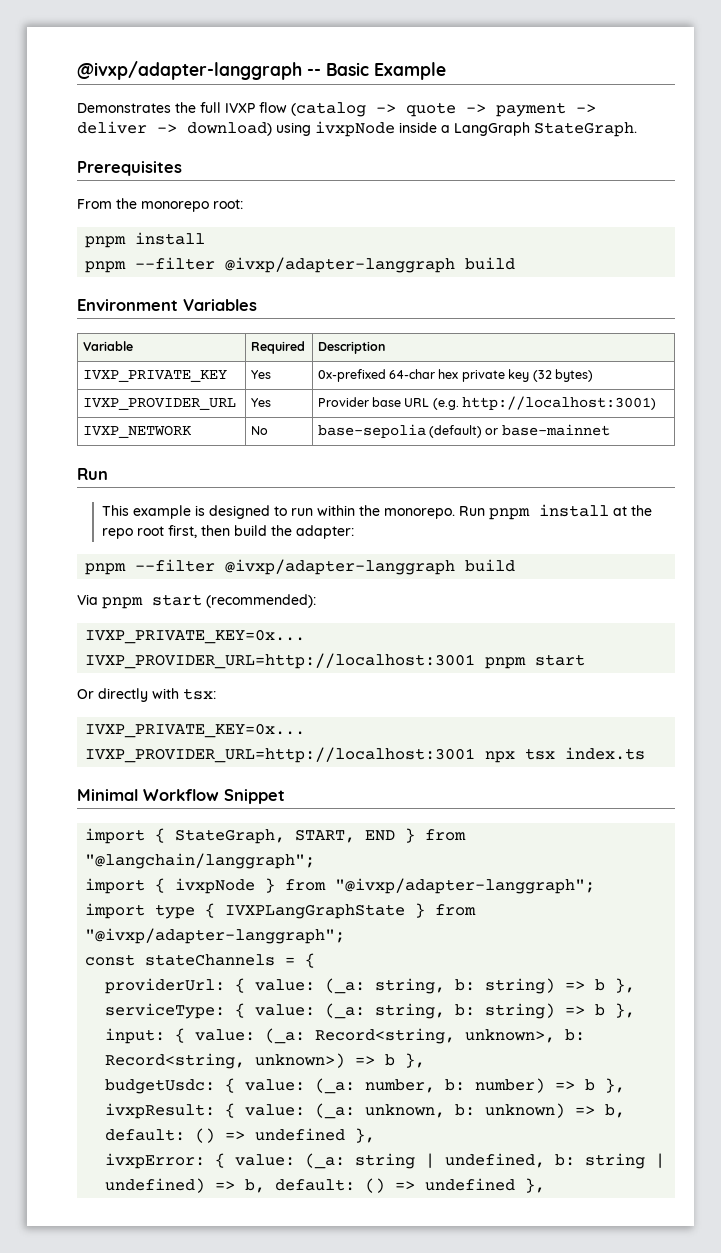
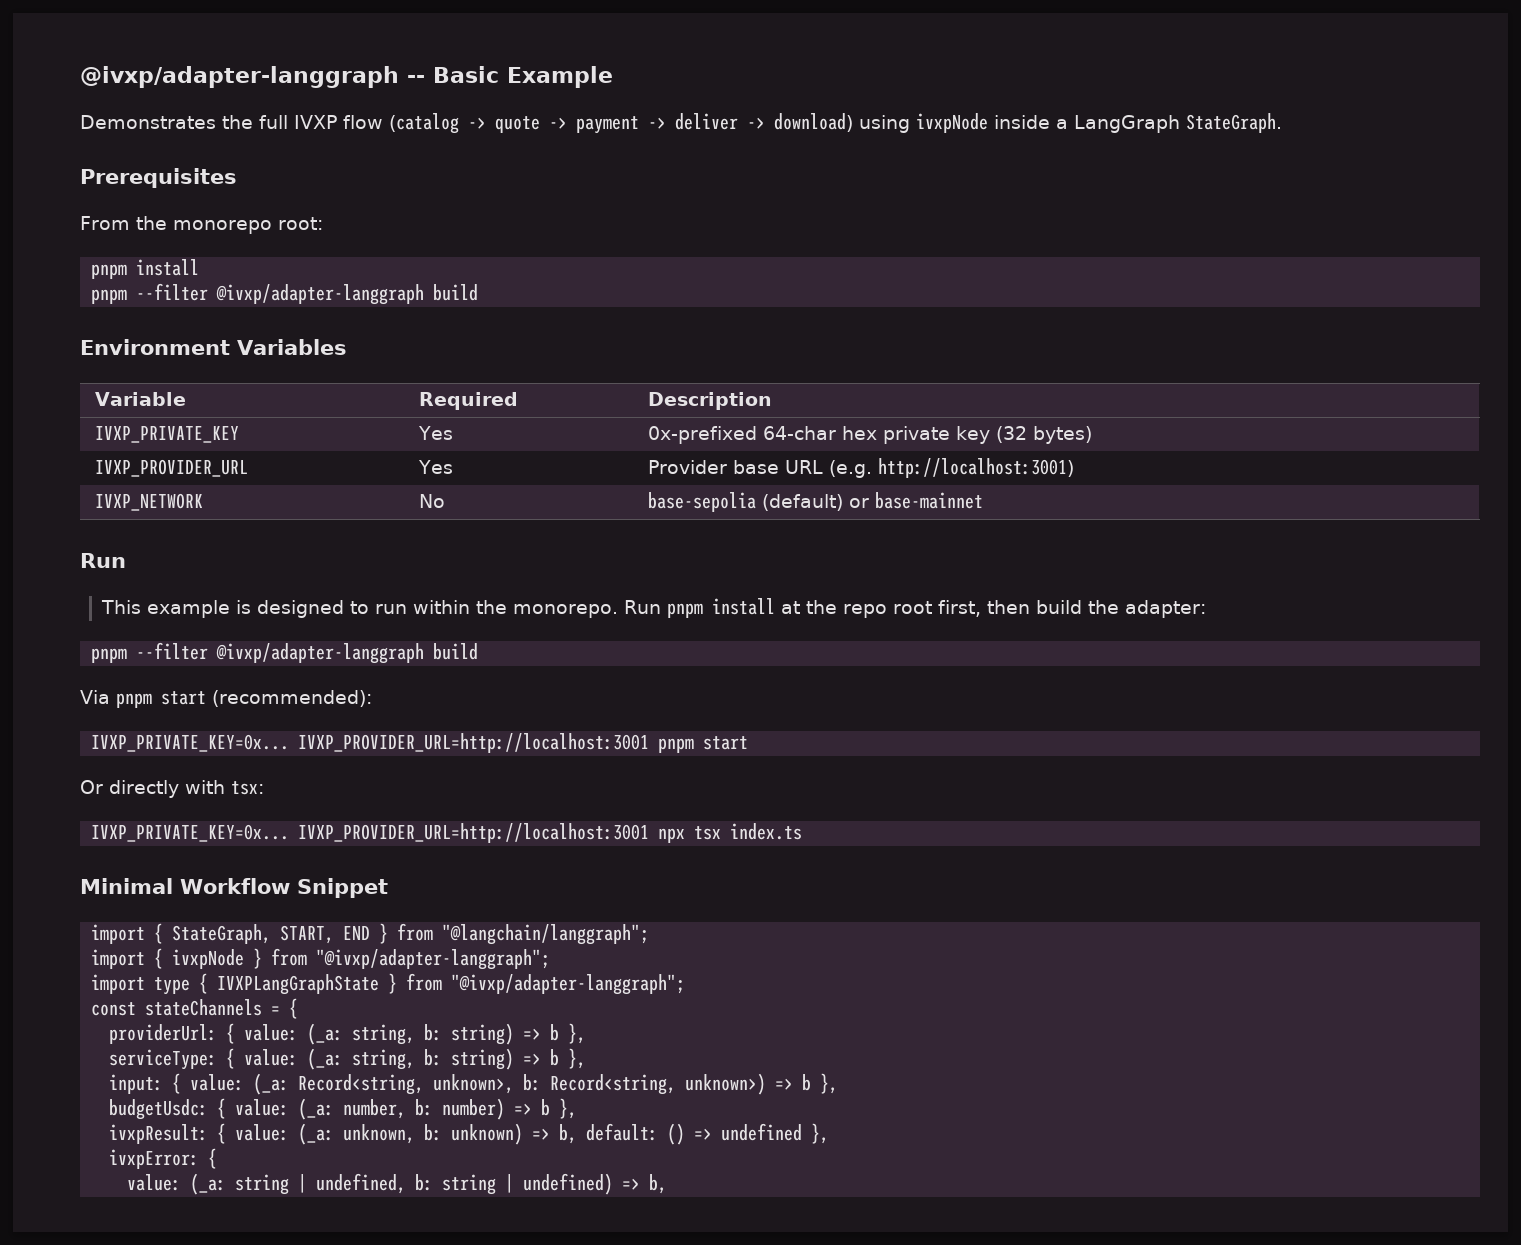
- ivxpError: { value: (_a: string | undefined, b: string | undefined) => b, default: () => undefined },
+ ivxpError: {
+ value: (_a: string | undefined, b: string | undefined) => b,

